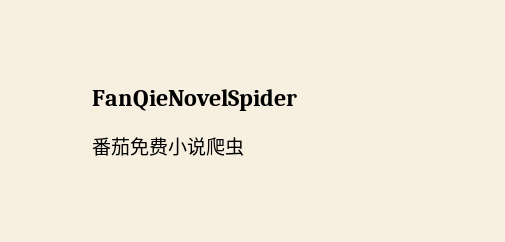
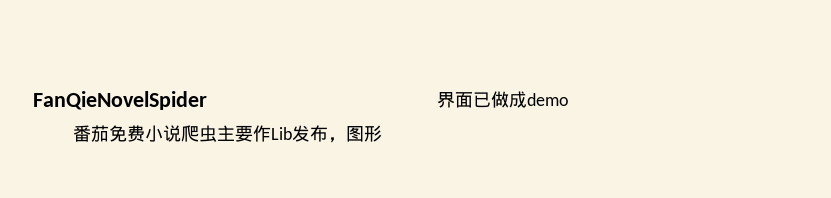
- 番茄免费小说爬虫
+ 番茄免费小说爬虫主要作Lib发布，图形界面已做成demo

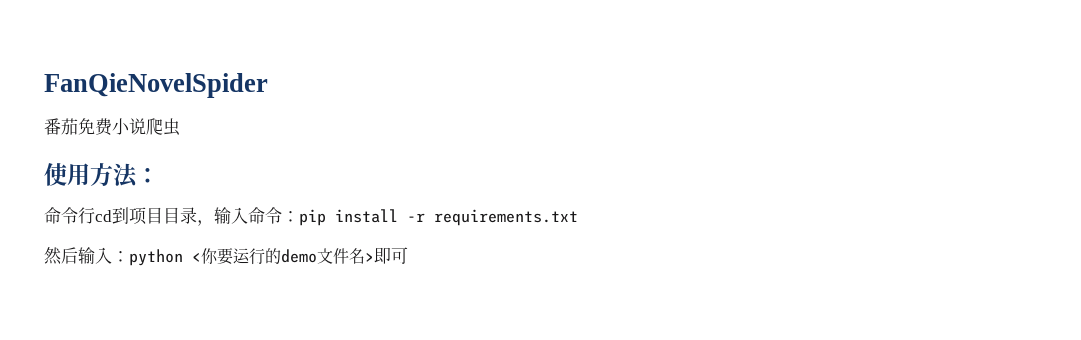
- 番茄免费小说爬虫主要作Lib发布，图形界面已做成demo
+ 番茄免费小说爬虫
+ 使用方法：
+ 命令行cd到项目目录，输入命令：pip install -r requirements.txt
+ 然后输入：python <你要运行的demo文件名>即可

